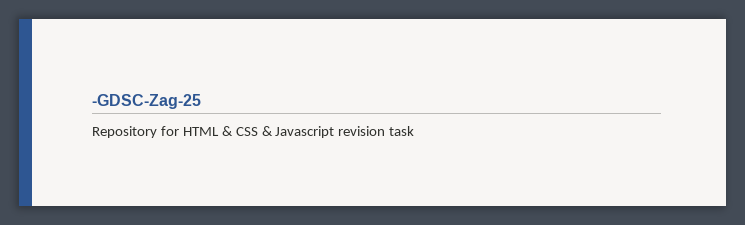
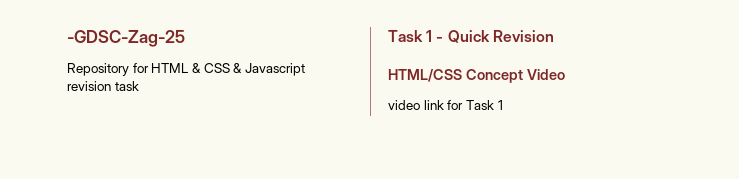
+ Task 1 - Quick Revision
+ HTML/CSS Concept Video
+ video link for Task 1

